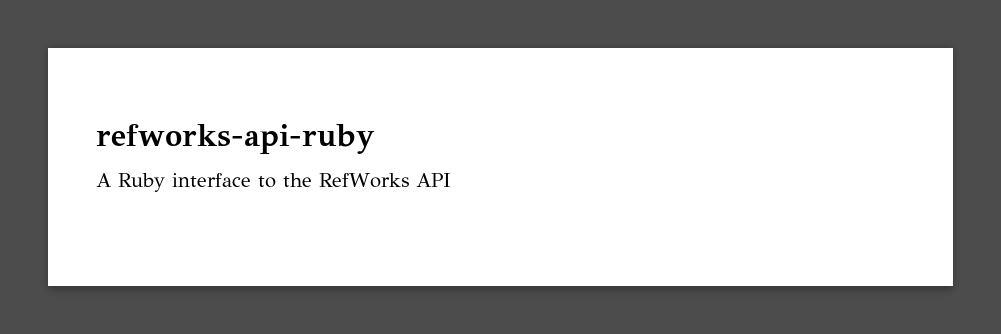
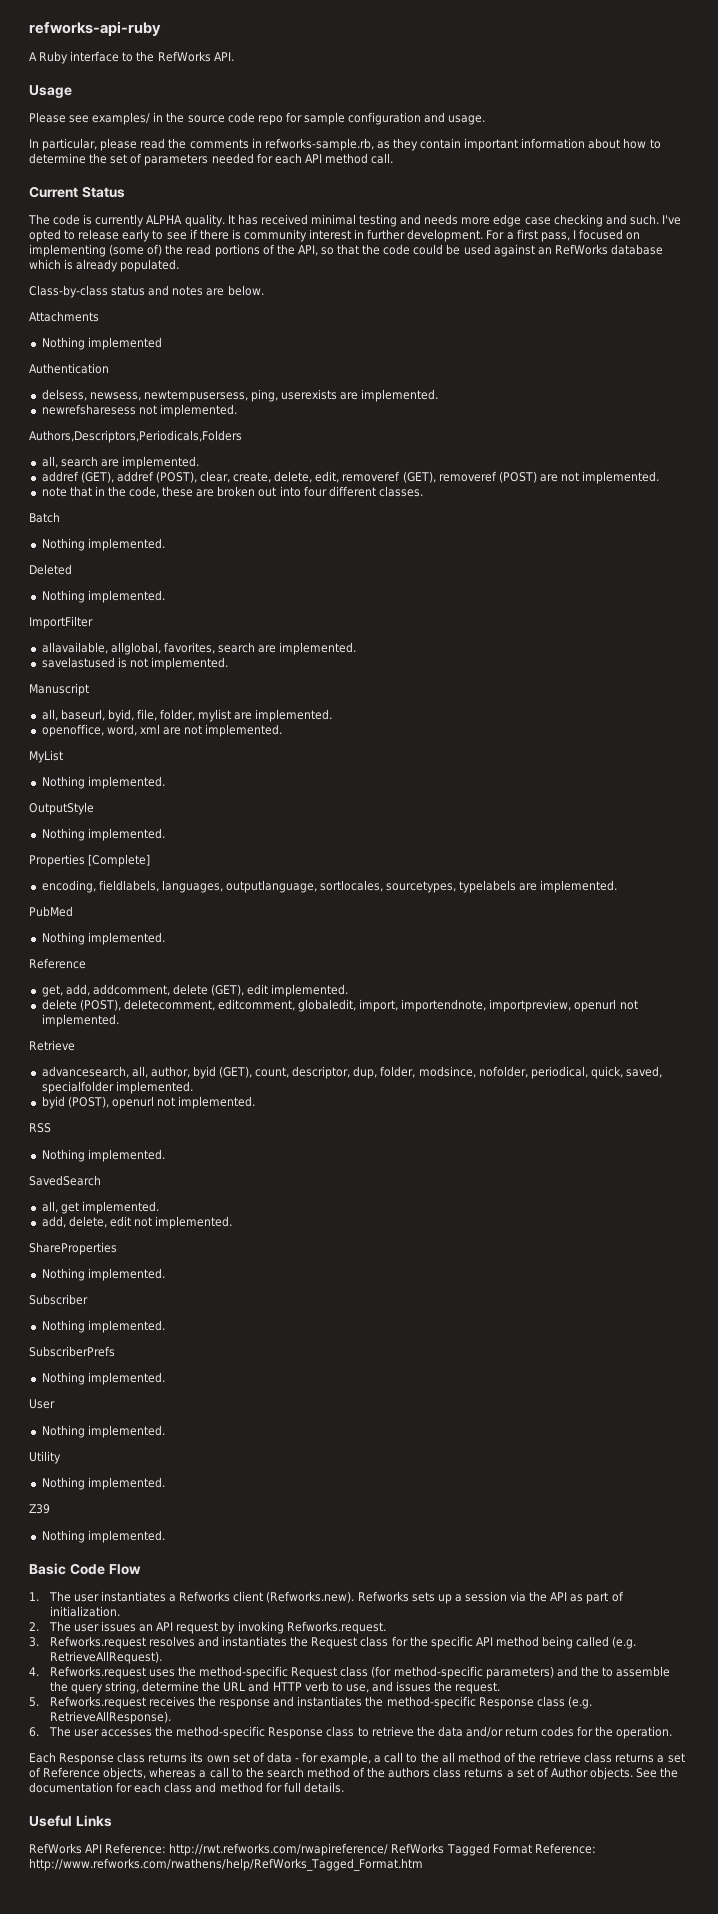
- A Ruby interface to the RefWorks API
+ A Ruby interface to the RefWorks API.
+ Usage
+ Please see examples/ in the source code repo for sample configuration and usage.
+ In particular, please read the comments in refworks-sample.rb, as they contain important information about how to determine the set of parameters needed for each API method call.
+ Current Status
+ The code is currently ALPHA quality. It has received minimal testing and needs more edge case checking and such. I've opted to release early to see if there is community interest in further development. For a first pass, I focused on implementing (some of) the read portions of the API, so that the code could be used against an RefWorks database which is already populated.
+ Class-by-class status and notes are below.
+ Attachments
+ Nothing implemented
+ Authentication
+ delsess, newsess, newtempusersess, ping, userexists are implemented.
+ newrefsharesess not implemented.
+ Authors,Descriptors,Periodicals,Folders
+ all, search are implemented.
+ addref (GET), addref (POST), clear, create, delete, edit, removeref (GET), removeref (POST) are not implemented.
+ note that in the code, these are broken out into four different classes.
+ Batch
+ Nothing implemented.
+ Deleted
+ Nothing implemented.
+ ImportFilter
+ allavailable, allglobal, favorites, search are implemented.
+ savelastused is not implemented.
+ Manuscript
+ all, baseurl, byid, file, folder, mylist are implemented.
+ openoffice, word, xml are not implemented.
+ MyList
+ Nothing implemented.
+ OutputStyle
+ Nothing implemented.
+ Properties [Complete]
+ encoding, fieldlabels, languages, outputlanguage, sortlocales, sourcetypes, typelabels are implemented.
+ PubMed
+ Nothing implemented.
+ Reference
+ get, add, addcomment, delete (GET), edit implemented.
+ delete (POST), deletecomment, editcomment, globaledit, import, importendnote, importpreview, openurl not implemented.
+ Retrieve
+ advancesearch, all, author, byid (GET), count, descriptor, dup, folder, modsince, nofolder, periodical, quick, saved, specialfolder implemented.
+ byid (POST), openurl not implemented.
+ RSS
+ Nothing implemented.
+ SavedSearch
+ all, get implemented.
+ add, delete, edit not implemented.
+ ShareProperties
+ Nothing implemented.
+ Subscriber
+ Nothing implemented.
+ SubscriberPrefs
+ Nothing implemented.
+ User
+ Nothing implemented.
+ Utility
+ Nothing implemented.
+ Z39
+ Nothing implemented.
+ Basic Code Flow
+ 1. The user instantiates a Refworks client (Refworks.new). Refworks sets up a session via the API as part of initialization.
+ 2. The user issues an API request by invoking Refworks.request.
+ 3. Refworks.request resolves and instantiates the Request class for the specific API method being called (e.g. RetrieveAllRequest).
+ 4. Refworks.request uses the method-specific Request class (for method-specific parameters) and the to assemble the query string, determine the URL and HTTP verb to use, and issues the request.
+ 5. Refworks.request receives the response and instantiates the method-specific Response class (e.g. RetrieveAllResponse).
+ 6. The user accesses the method-specific Response class to retrieve the data and/or return codes for the operation.
+ Each Response class returns its own set of data - for example, a call to the all method of the retrieve class returns a set of Reference objects, whereas a call to the search method of the authors class returns a set of Author objects. See the documentation for each class and method for full details.
+ Useful Links
+ RefWorks API Reference: http://rwt.refworks.com/rwapireference/ RefWorks Tagged Format Reference: http://www.refworks.com/rwathens/help/RefWorks_Tagged_Format.htm

